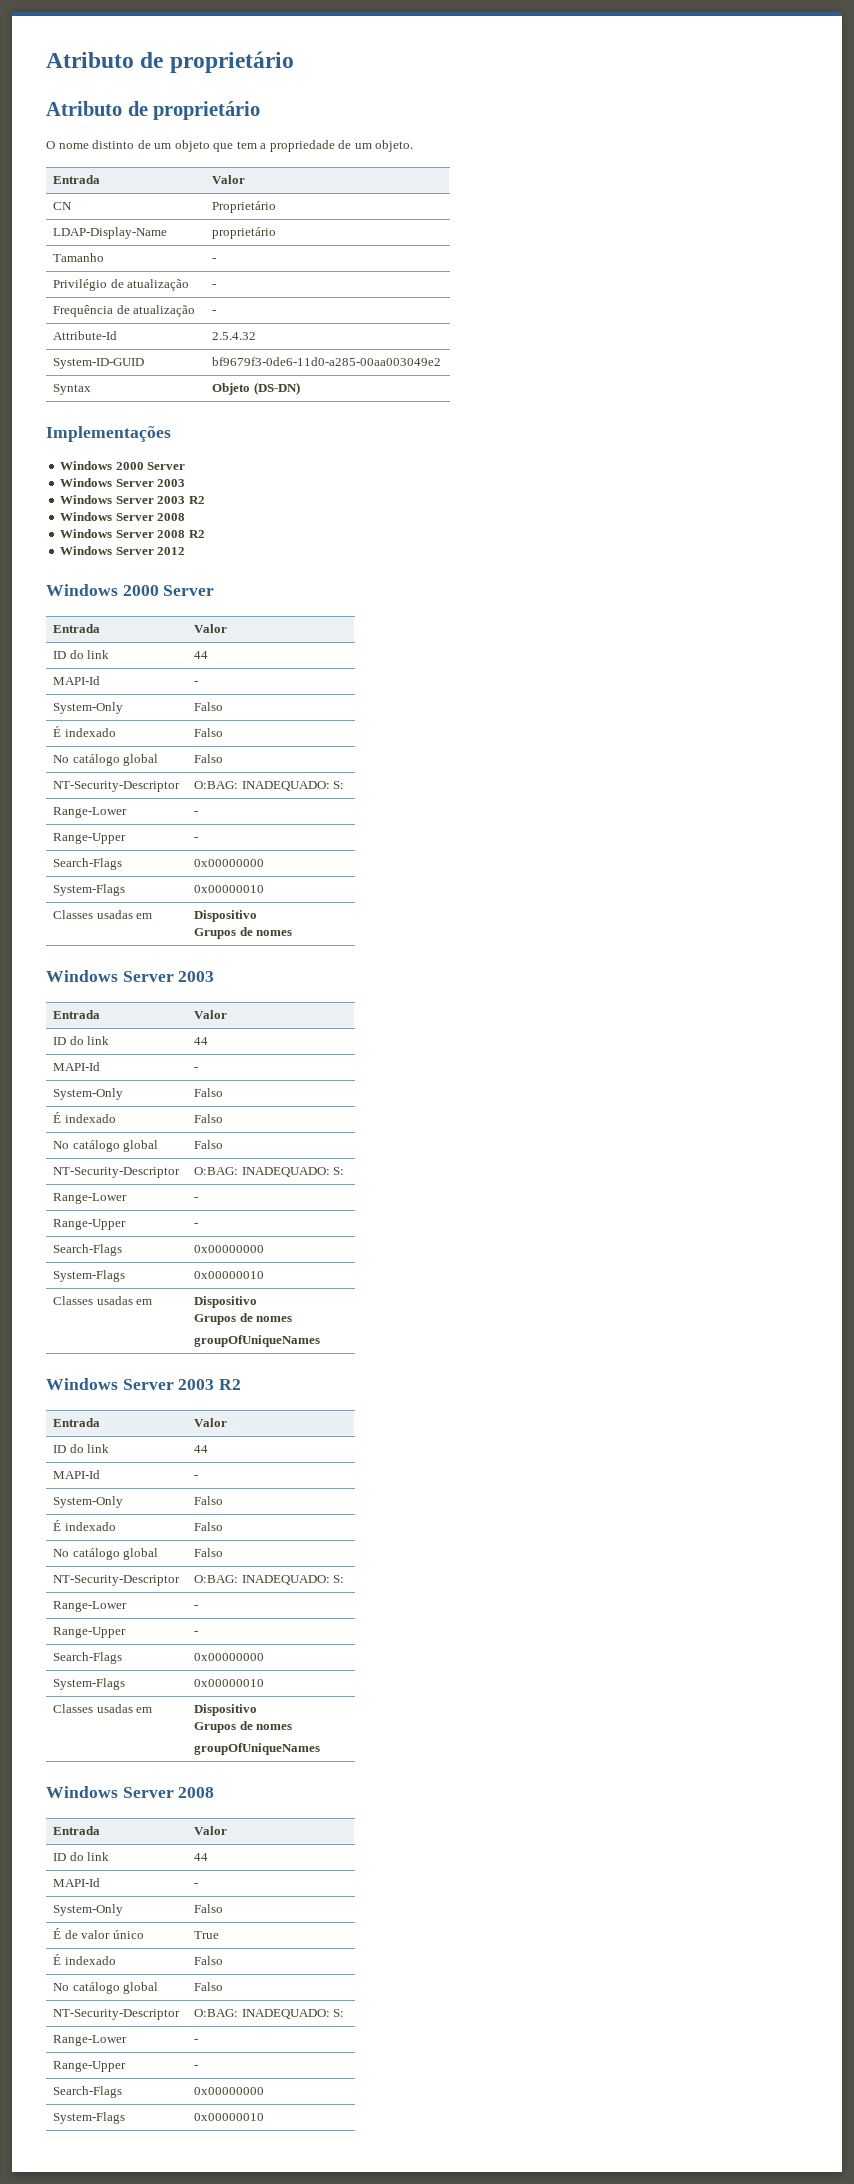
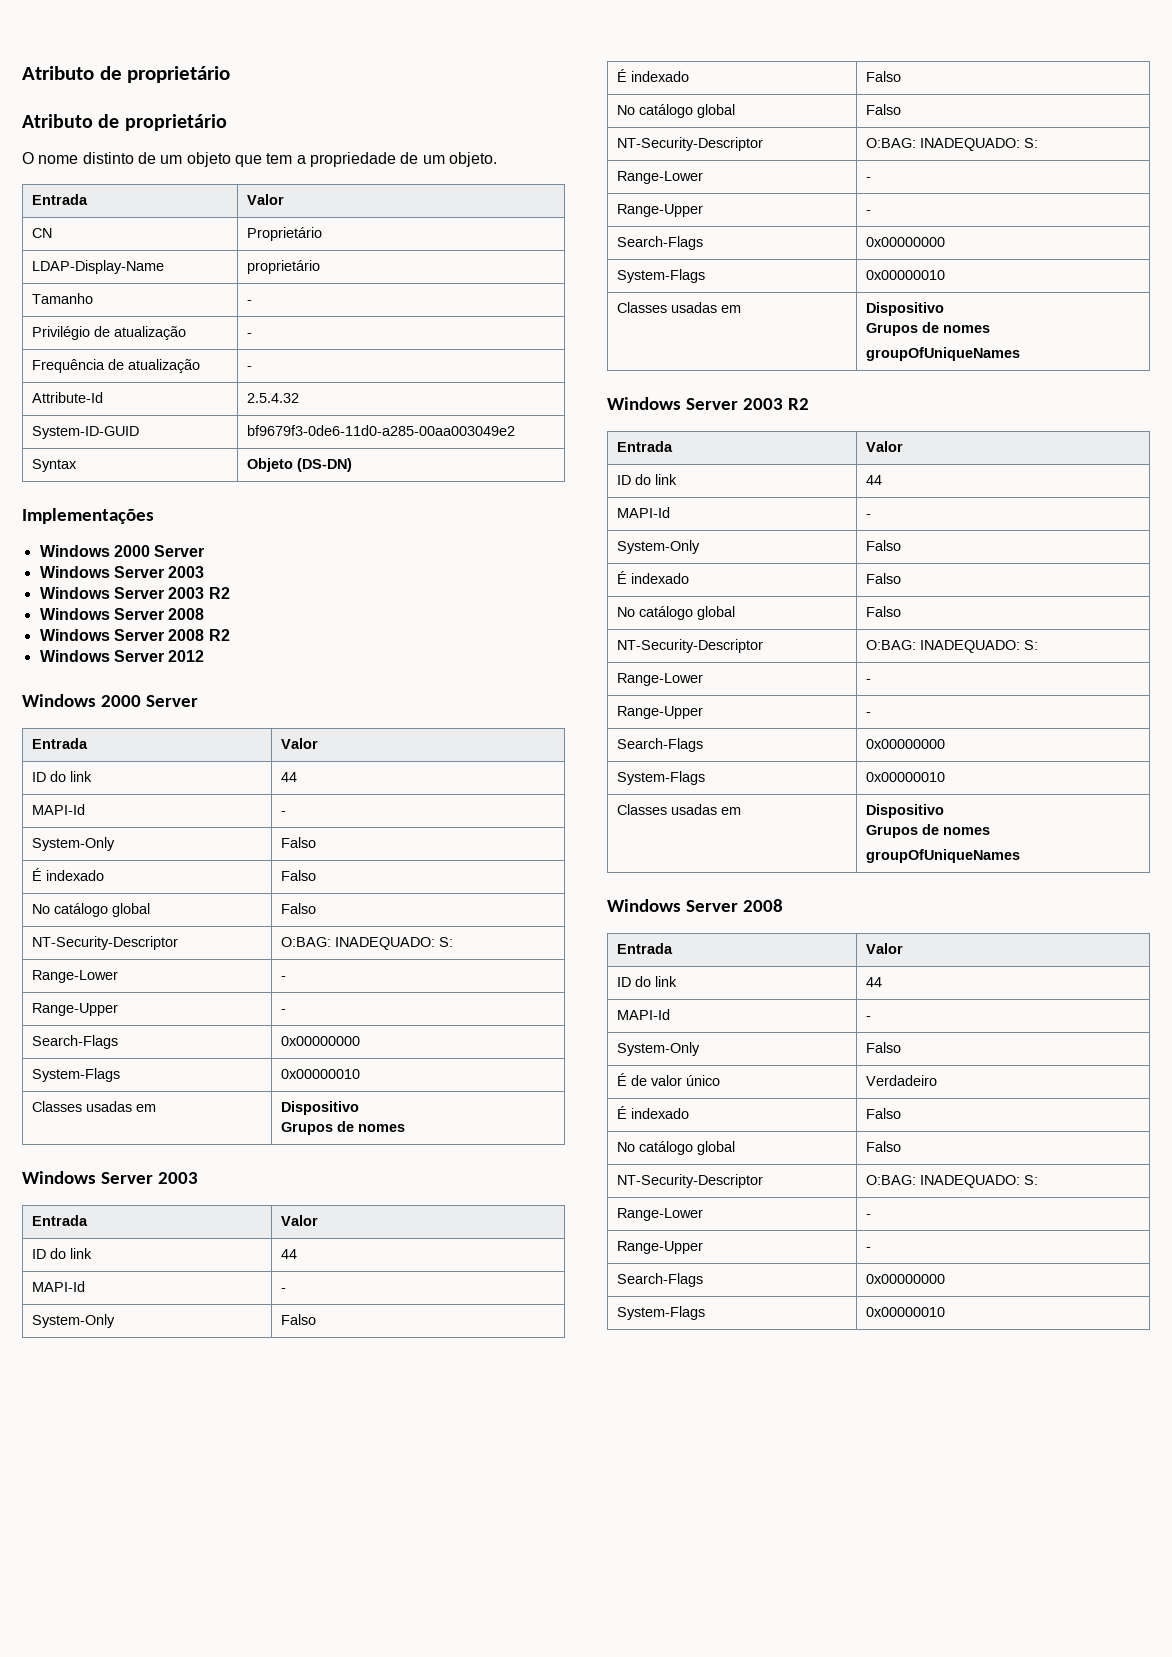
- É de valor único | True
+ É de valor único | Verdadeiro

